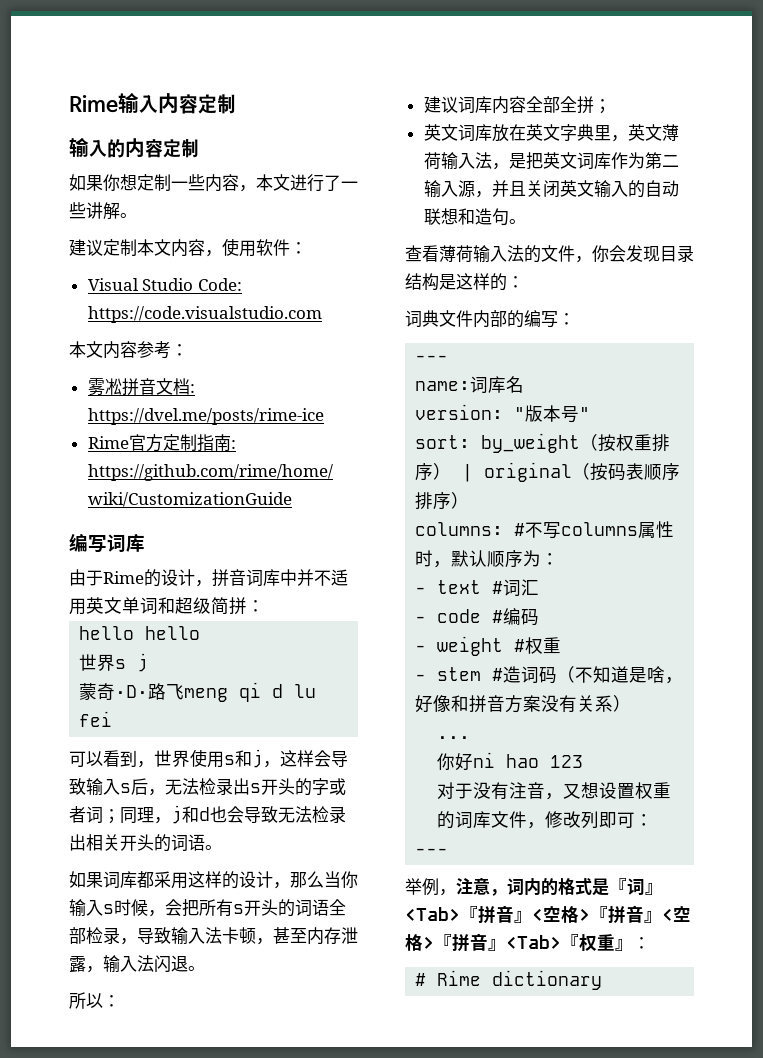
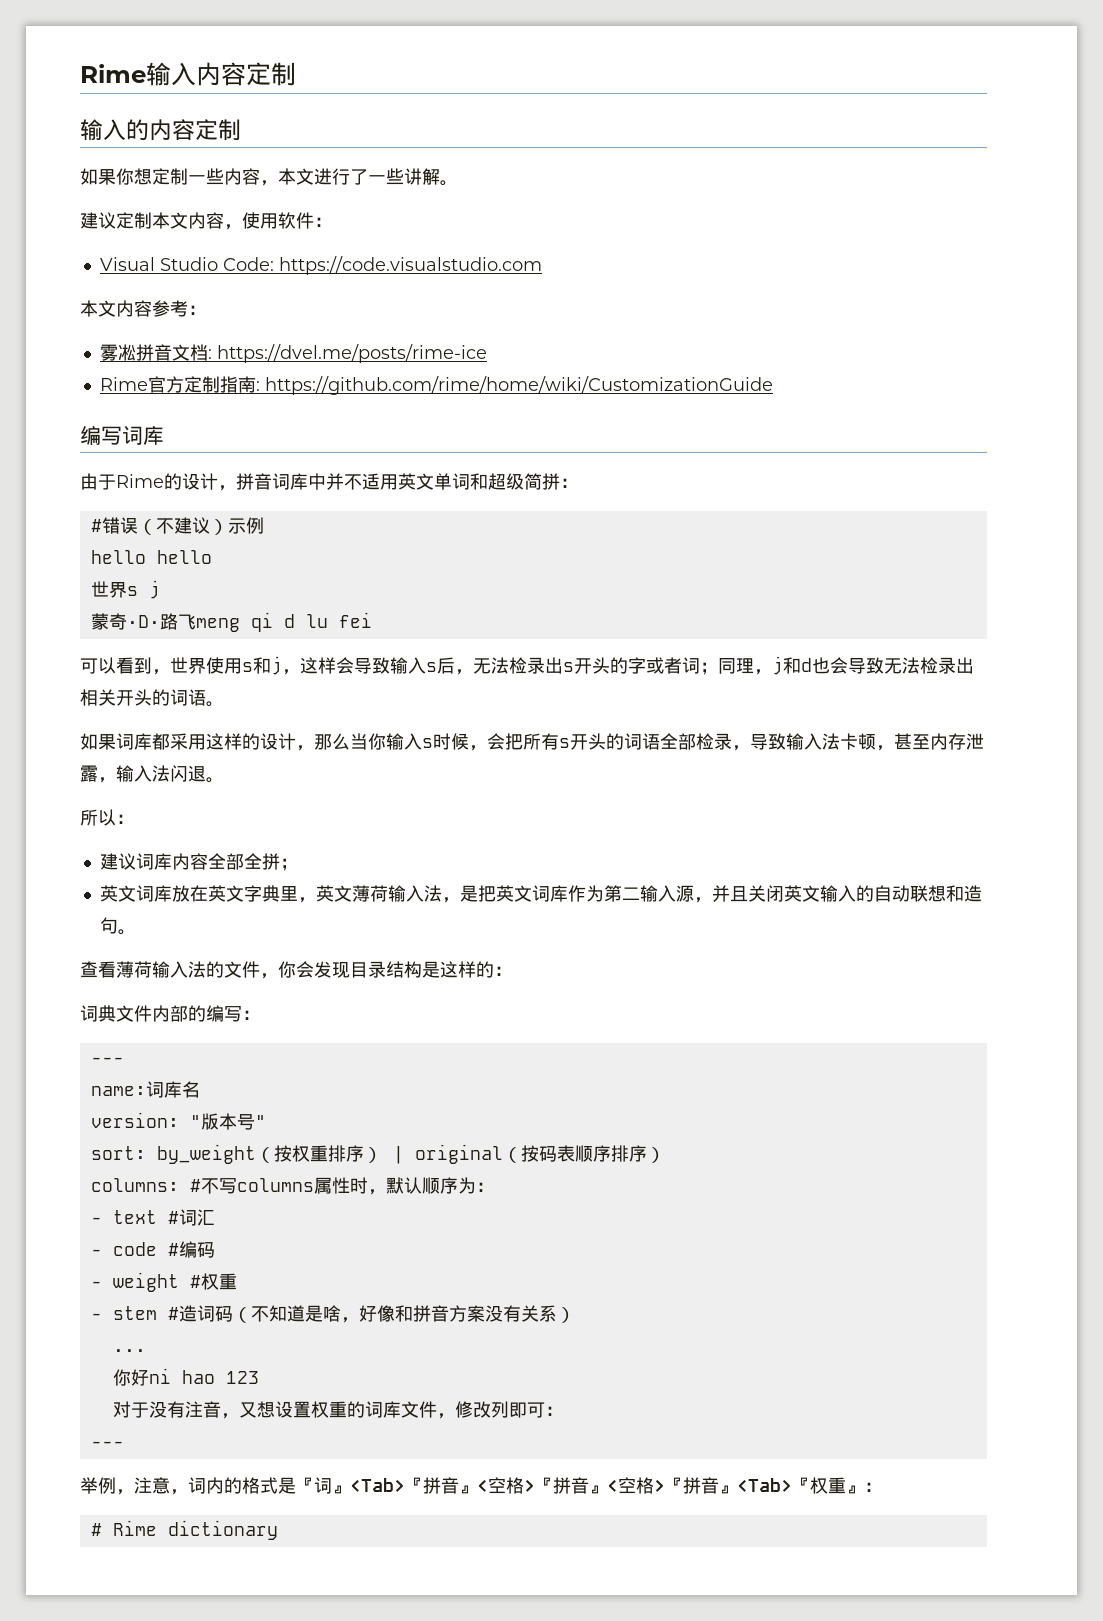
+ #错误（不建议）示例

